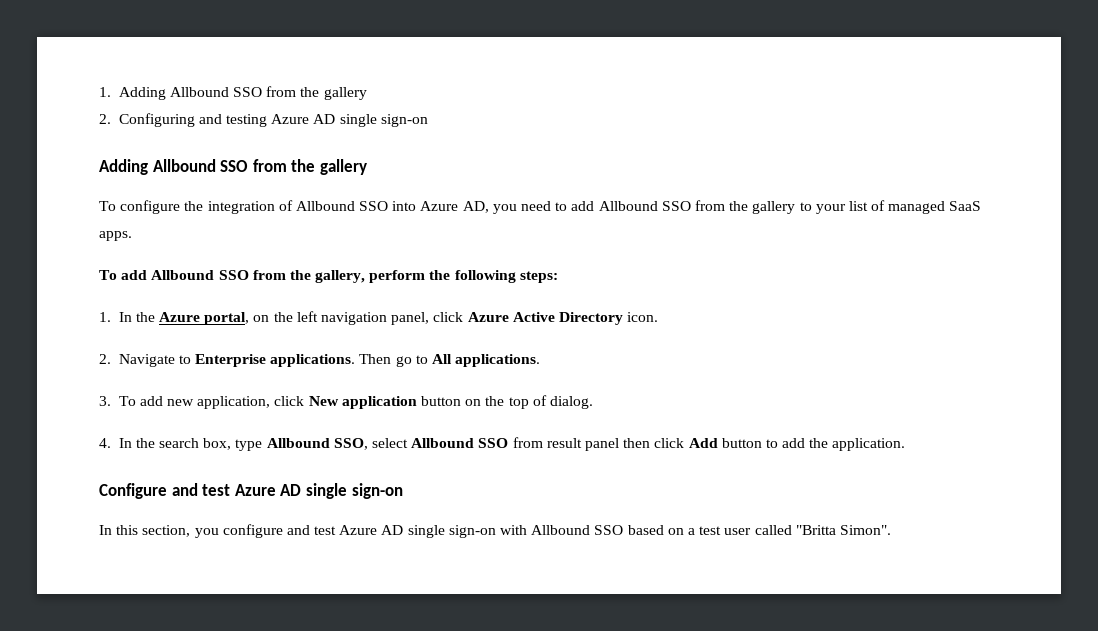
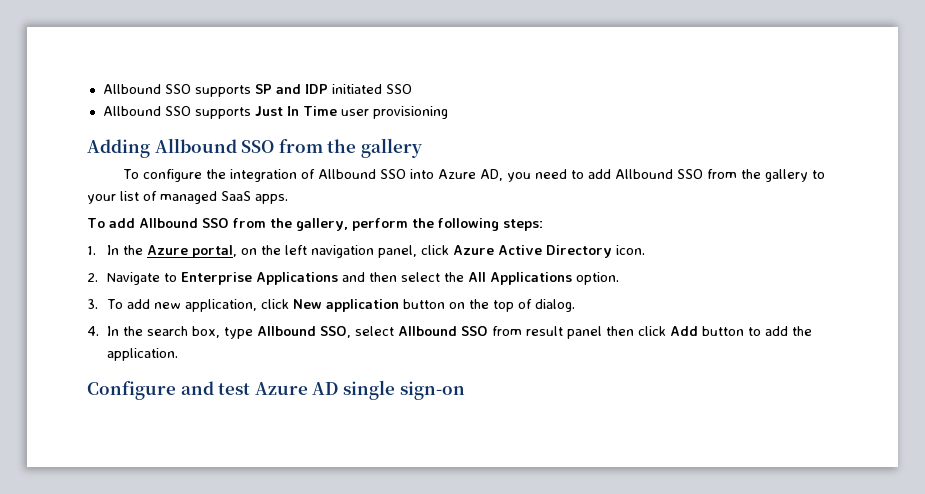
- 1. Adding Allbound SSO from the gallery
- 2. Configuring and testing Azure AD single sign-on
+ Allbound SSO supports SP and IDP initiated SSO
+ Allbound SSO supports Just In Time user provisioning
- 2. Navigate to Enterprise applications. Then go to All applications.
+ 2. Navigate to Enterprise Applications and then select the All Applications option.
- In this section, you configure and test Azure AD single sign-on with Allbound SSO based on a test user called "Britta Simon".

